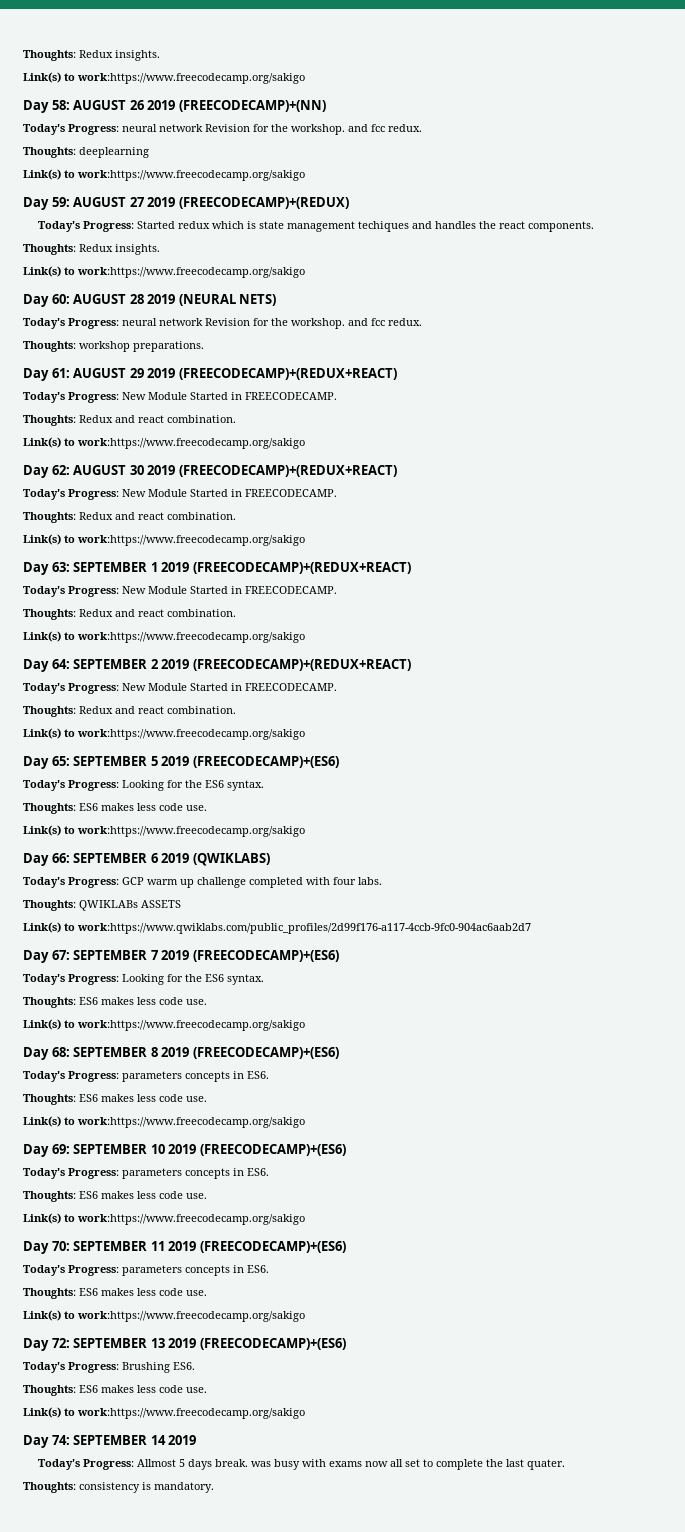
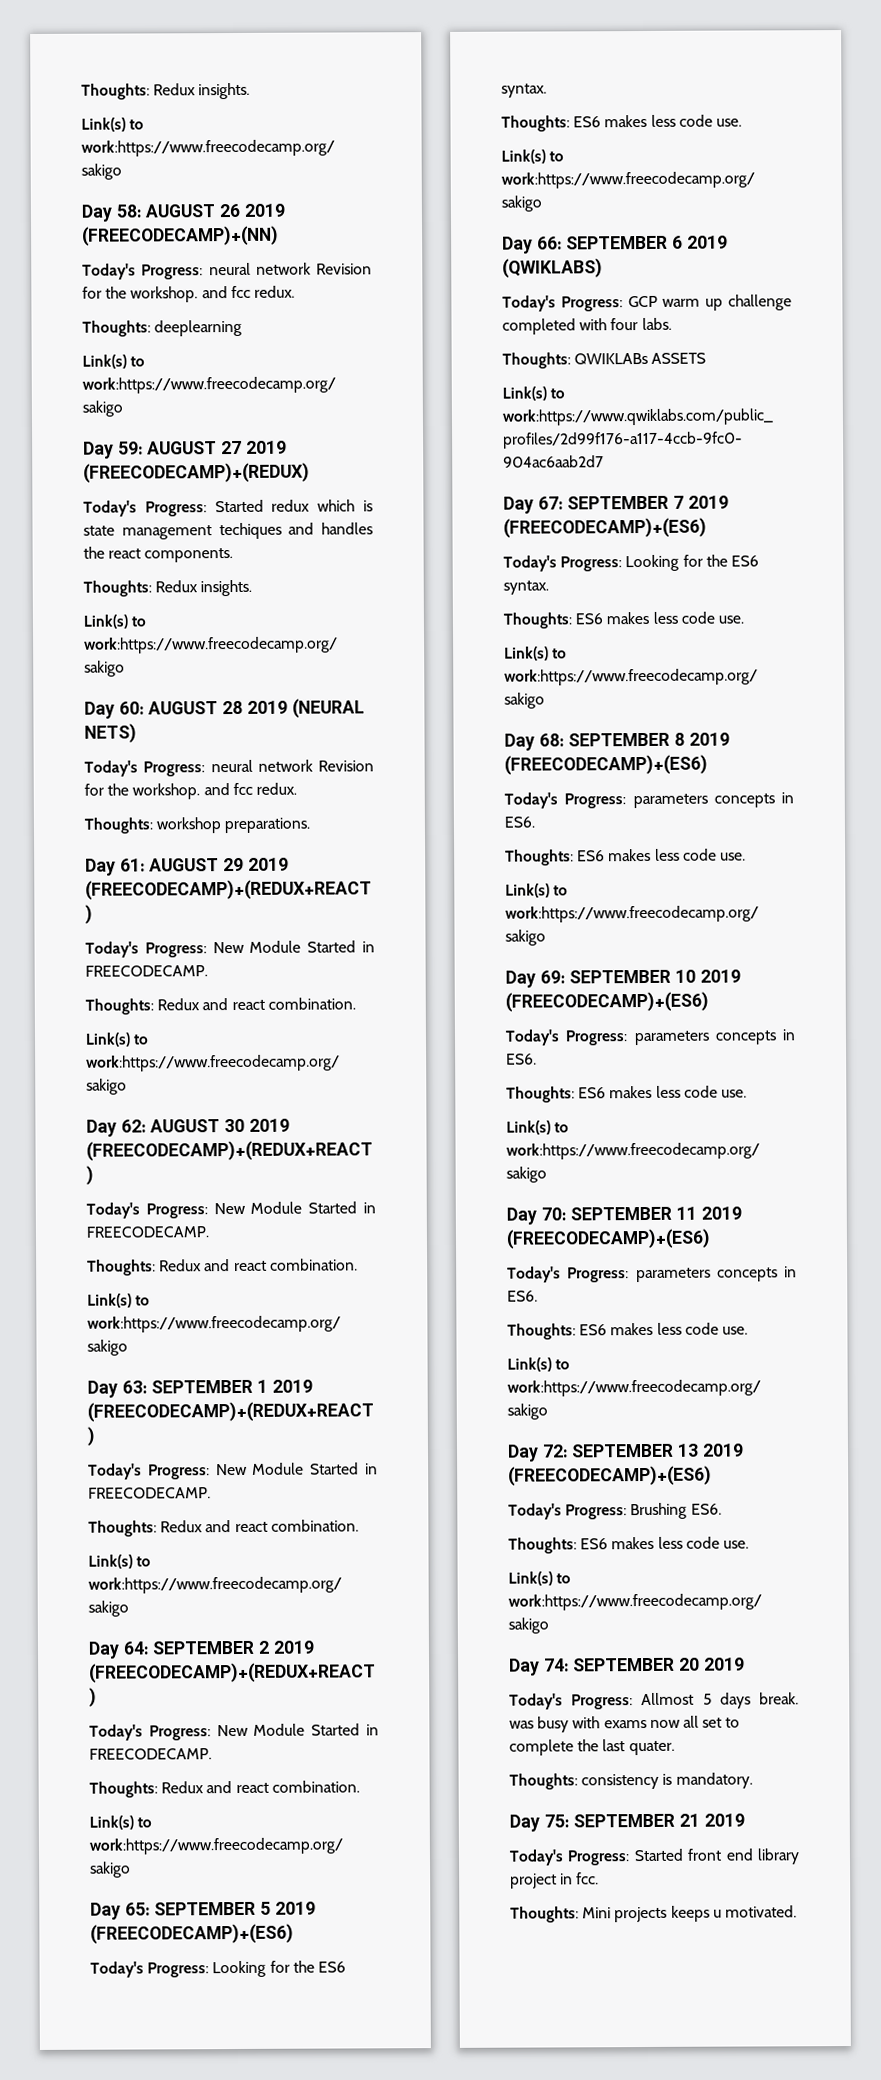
- Day 74: SEPTEMBER 14 2019
+ Day 74: SEPTEMBER 20 2019
+ Day 75: SEPTEMBER 21 2019
+ Today's Progress: Started front end library project in fcc.
+ Thoughts: Mini projects keeps u motivated.

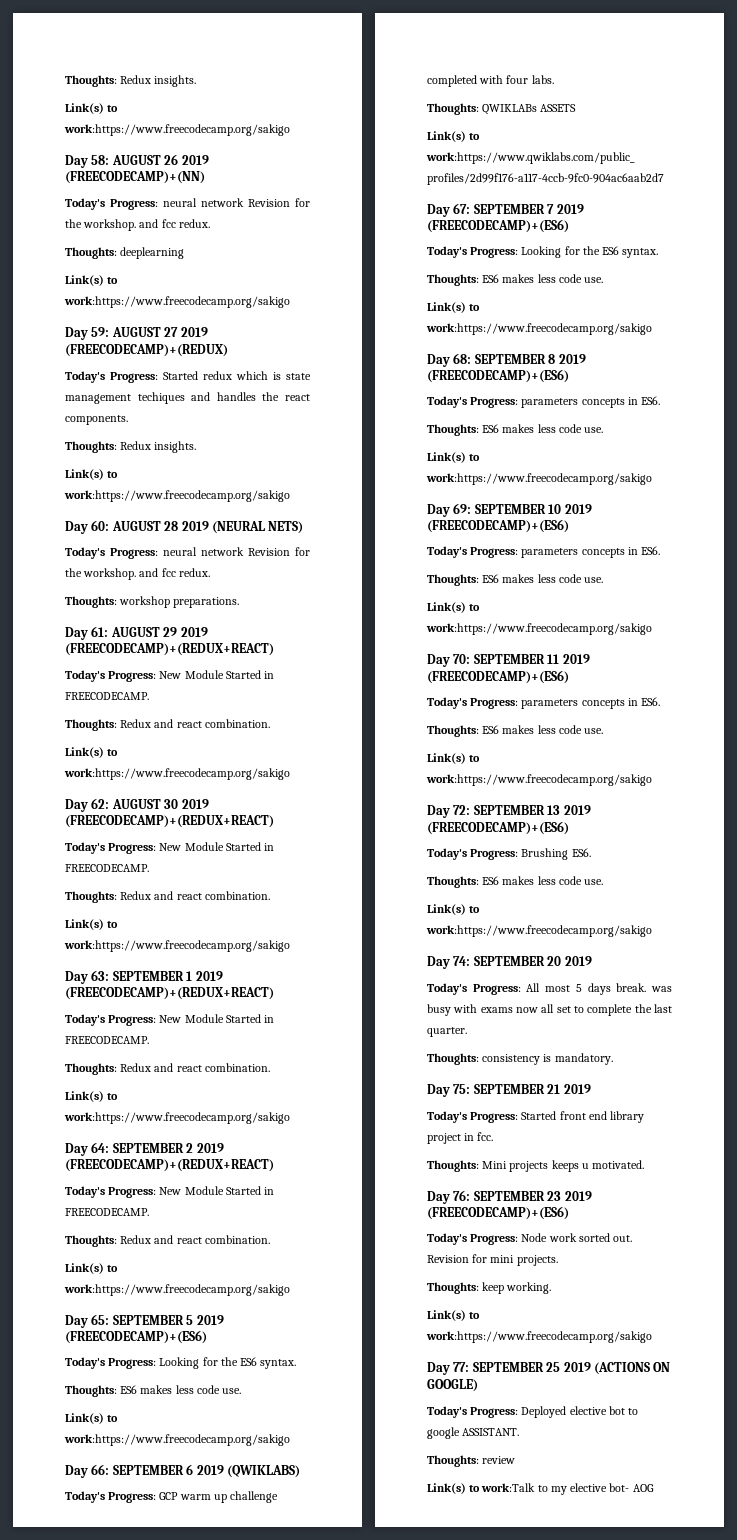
- Today's Progress: Allmost 5 days break. was busy with exams now all set to complete the last quater.
+ Today's Progress: All most 5 days break. was busy with exams now all set to complete the last quarter.
+ Day 76: SEPTEMBER 23 2019 (FREECODECAMP)+(ES6)
+ Today's Progress: Node work sorted out. Revision for mini projects.
+ Thoughts: keep working.
+ Link(s) to work:https://www.freecodecamp.org/sakigo
+ Day 77: SEPTEMBER 25 2019 (ACTIONS ON GOOGLE)
+ Today's Progress: Deployed elective bot to google ASSISTANT.
+ Thoughts: review
+ Link(s) to work:Talk to my elective bot- AOG

